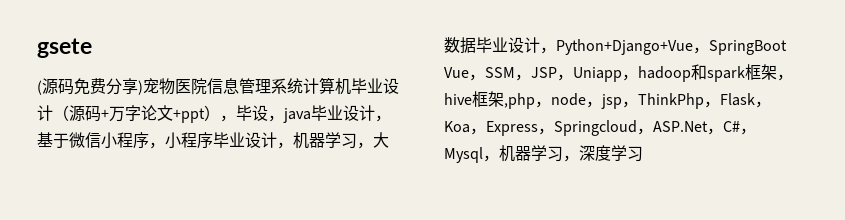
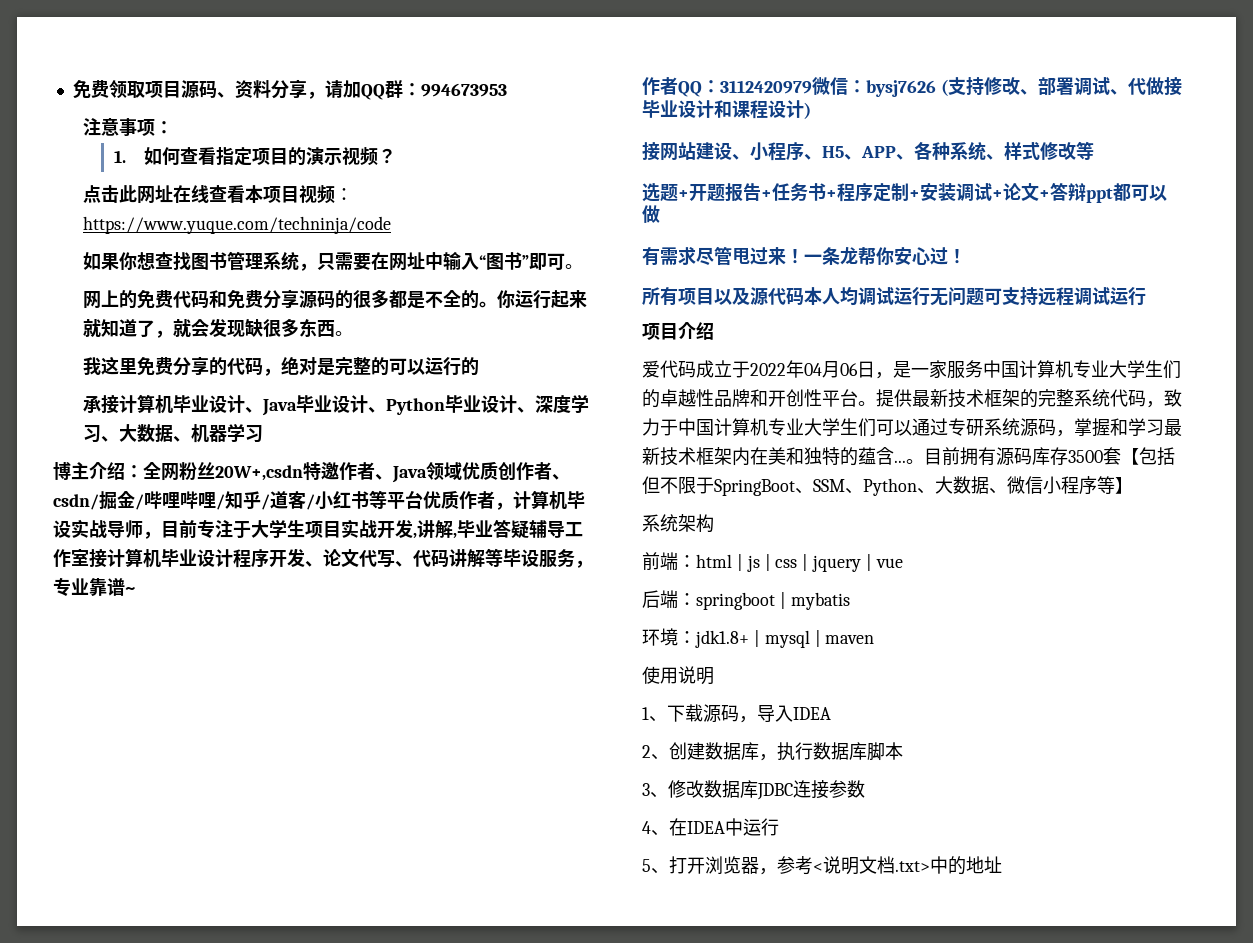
- gsete
- (源码免费分享)宠物医院信息管理系统计算机毕业设计（源码+万字论文+ppt），毕设，java毕业设计，基于微信小程序，小程序毕业设计，机器学习，大数据毕业设计，Python+Django+Vue，SpringBoot Vue，SSM，JSP，Uniapp，hadoop和spark框架，hive框架,php，node，jsp，ThinkPhp，Flask，Koa，Express，Springcloud，ASP.Net，C#，Mysql，机器学习，深度学习
+ 免费领取项目源码、资料分享，请加QQ群：994673953
+ 注意事项：
+ 1.如何查看指定项目的演示视频？
+ 点击此网址在线查看本项目视频：https://www.yuque.com/techninja/code
+ 如果你想查找图书管理系统，只需要在网址中输入“图书”即可。
+ 网上的免费代码和免费分享源码的很多都是不全的。你运行起来就知道了，就会发现缺很多东西。
+ 我这里免费分享的代码，绝对是完整的可以运行的
+ 承接计算机毕业设计、Java毕业设计、Python毕业设计、深度学习、大数据、机器学习
+ 博主介绍：全网粉丝20W+,csdn特邀作者、Java领域优质创作者、csdn/掘金/哔哩哔哩/知乎/道客/小红书等平台优质作者，计算机毕设实战导师，目前专注于大学生项目实战开发,讲解,毕业答疑辅导工作室接计算机毕业设计程序开发、论文代写、代码讲解等毕设服务，专业靠谱~
+ 作者QQ：3112420979微信：bysj7626 (支持修改、部署调试、代做接毕业设计和课程设计)
+ 接网站建设、小程序、H5、APP、各种系统、样式修改等
+ 选题+开题报告+任务书+程序定制+安装调试+论文+答辩ppt都可以做
+ 有需求尽管甩过来！一条龙帮你安心过！
+ 所有项目以及源代码本人均调试运行无问题可支持远程调试运行
+ 项目介绍
+ 爱代码成立于2022年04月06日，是一家服务中国计算机专业大学生们的卓越性品牌和开创性平台。提供最新技术框架的完整系统代码，致力于中国计算机专业大学生们可以通过专研系统源码，掌握和学习最新技术框架内在美和独特的蕴含...。目前拥有源码库存3500套【包括但不限于SpringBoot、SSM、Python、大数据、微信小程序等】
+ 系统架构
+ 前端：html | js | css | jquery | vue
+ 后端：springboot | mybatis
+ 环境：jdk1.8+ | mysql | maven
+ 使用说明
+ 1、下载源码，导入IDEA
+ 2、创建数据库，执行数据库脚本
+ 3、修改数据库JDBC连接参数
+ 4、在IDEA中运行
+ 5、打开浏览器，参考<说明文档.txt>中的地址

